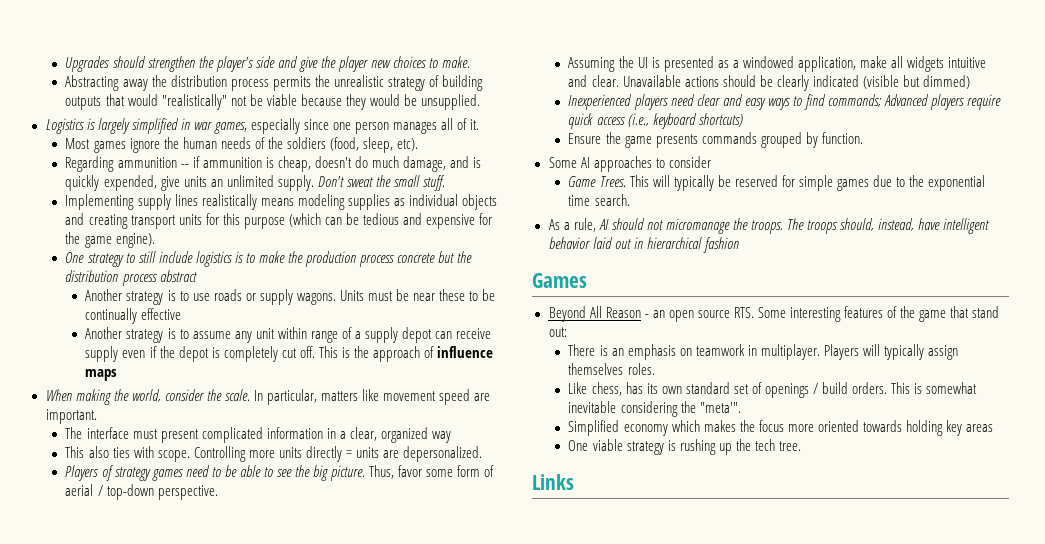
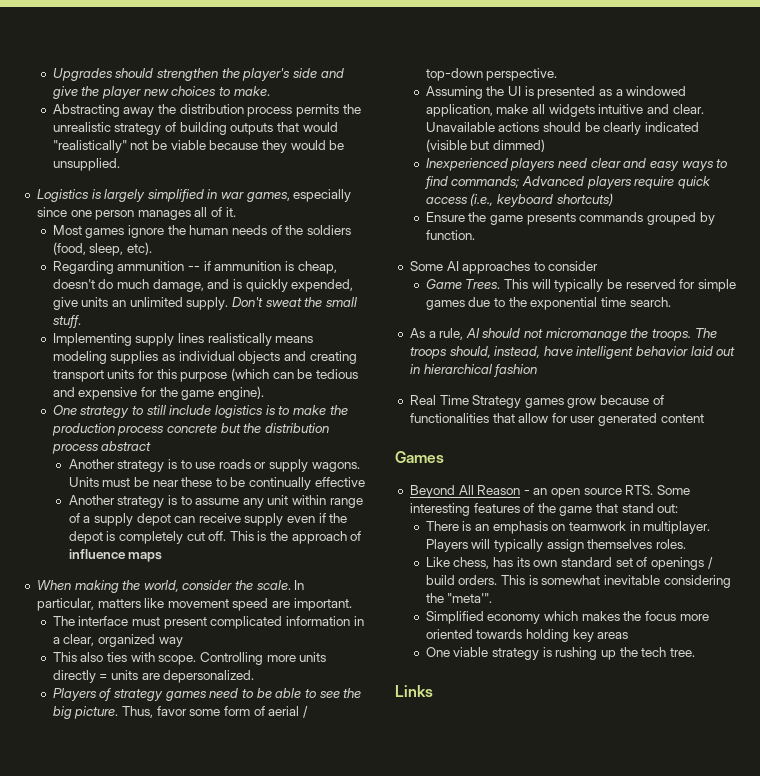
+ Real Time Strategy games grow because of functionalities that allow for user generated content

